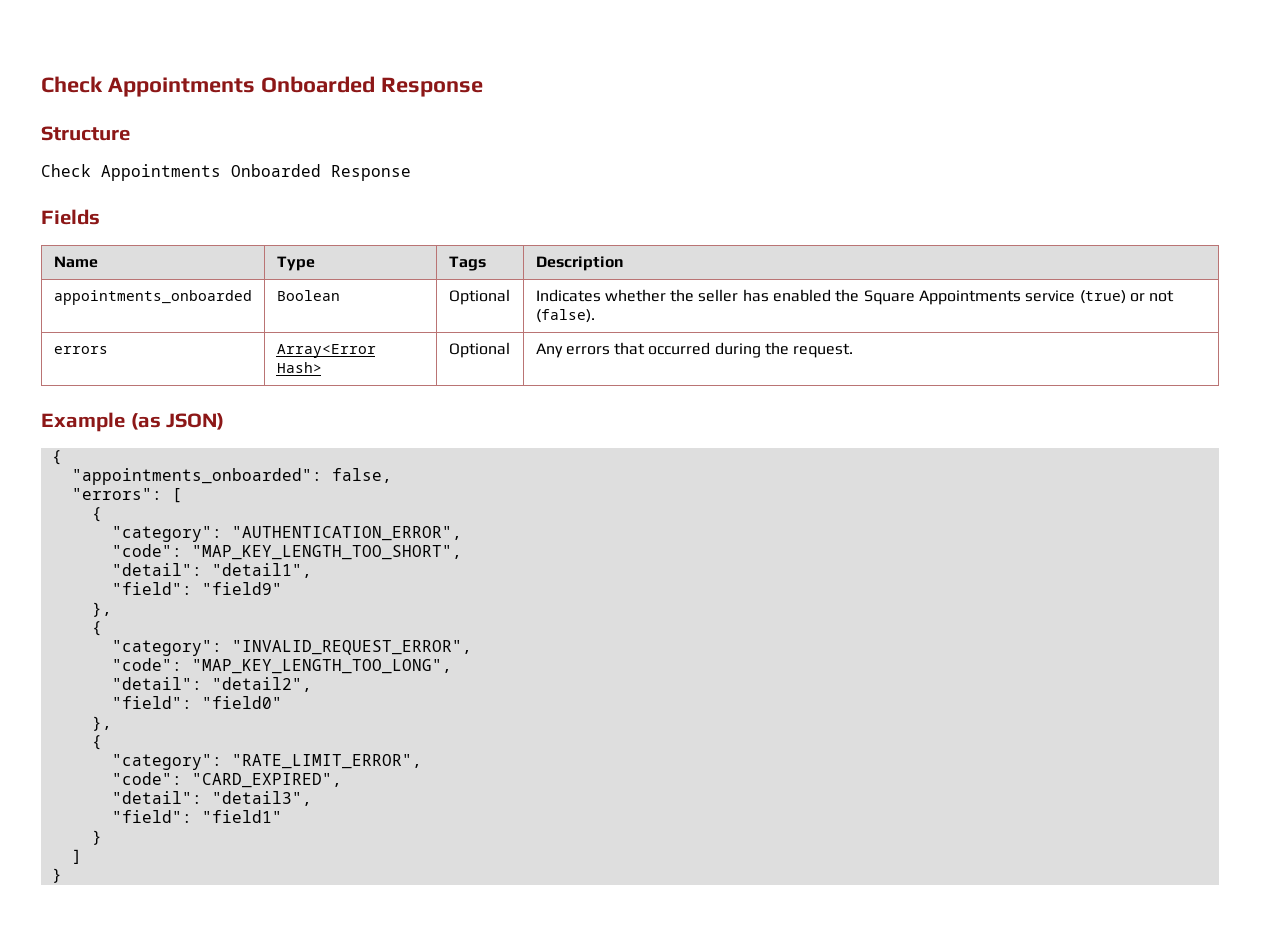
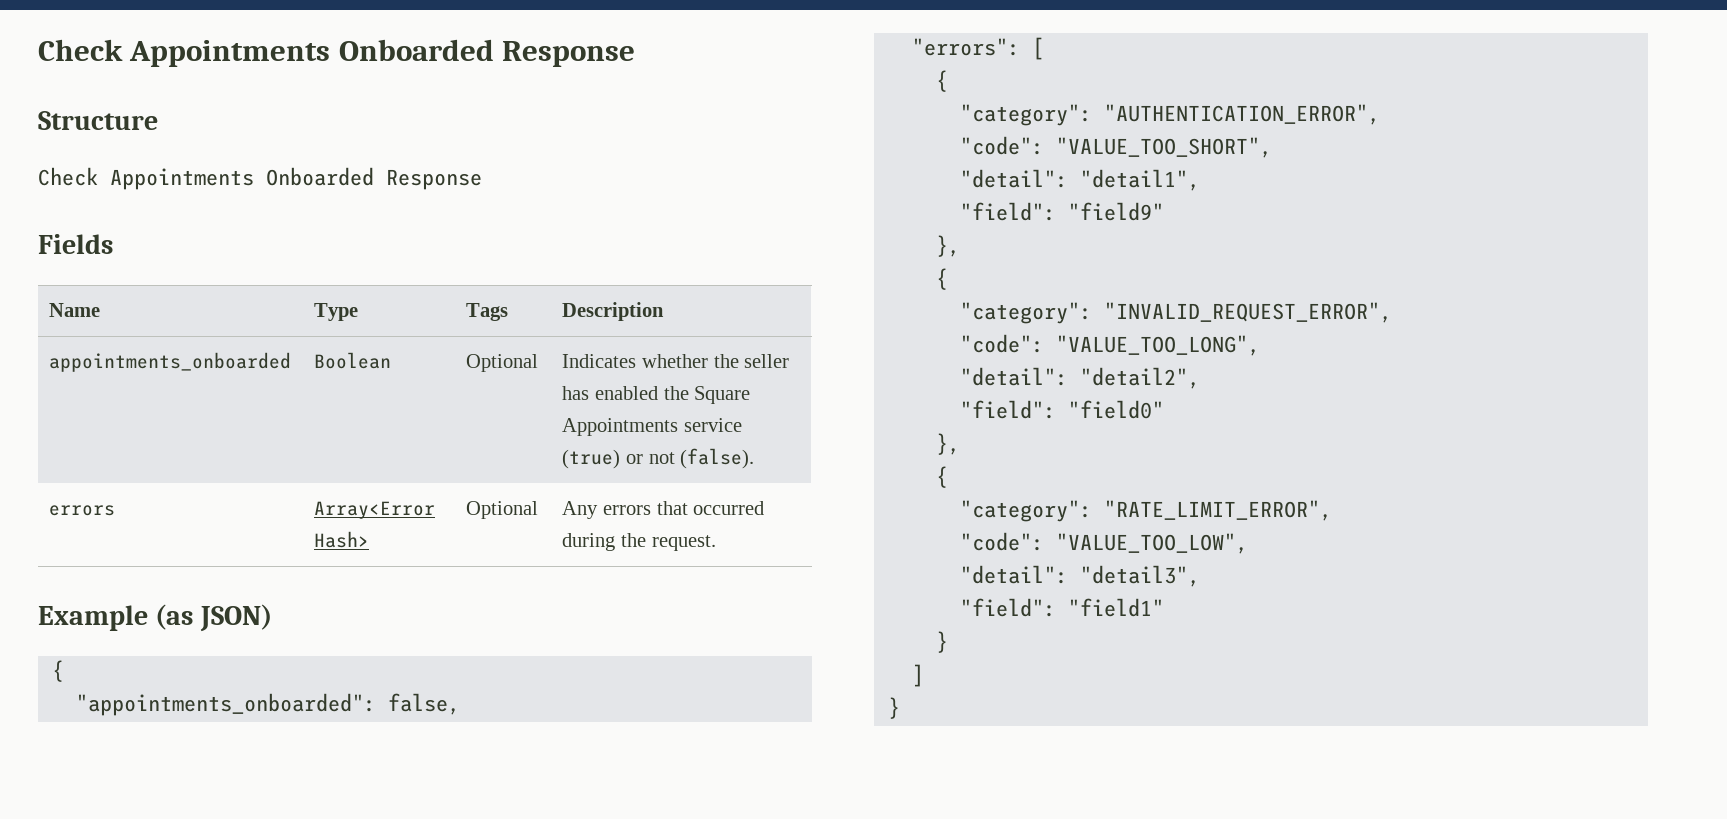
- "code": "MAP_KEY_LENGTH_TOO_SHORT",
+ "code": "VALUE_TOO_SHORT",
- "code": "MAP_KEY_LENGTH_TOO_LONG",
+ "code": "VALUE_TOO_LONG",
- "code": "CARD_EXPIRED",
+ "code": "VALUE_TOO_LOW",

